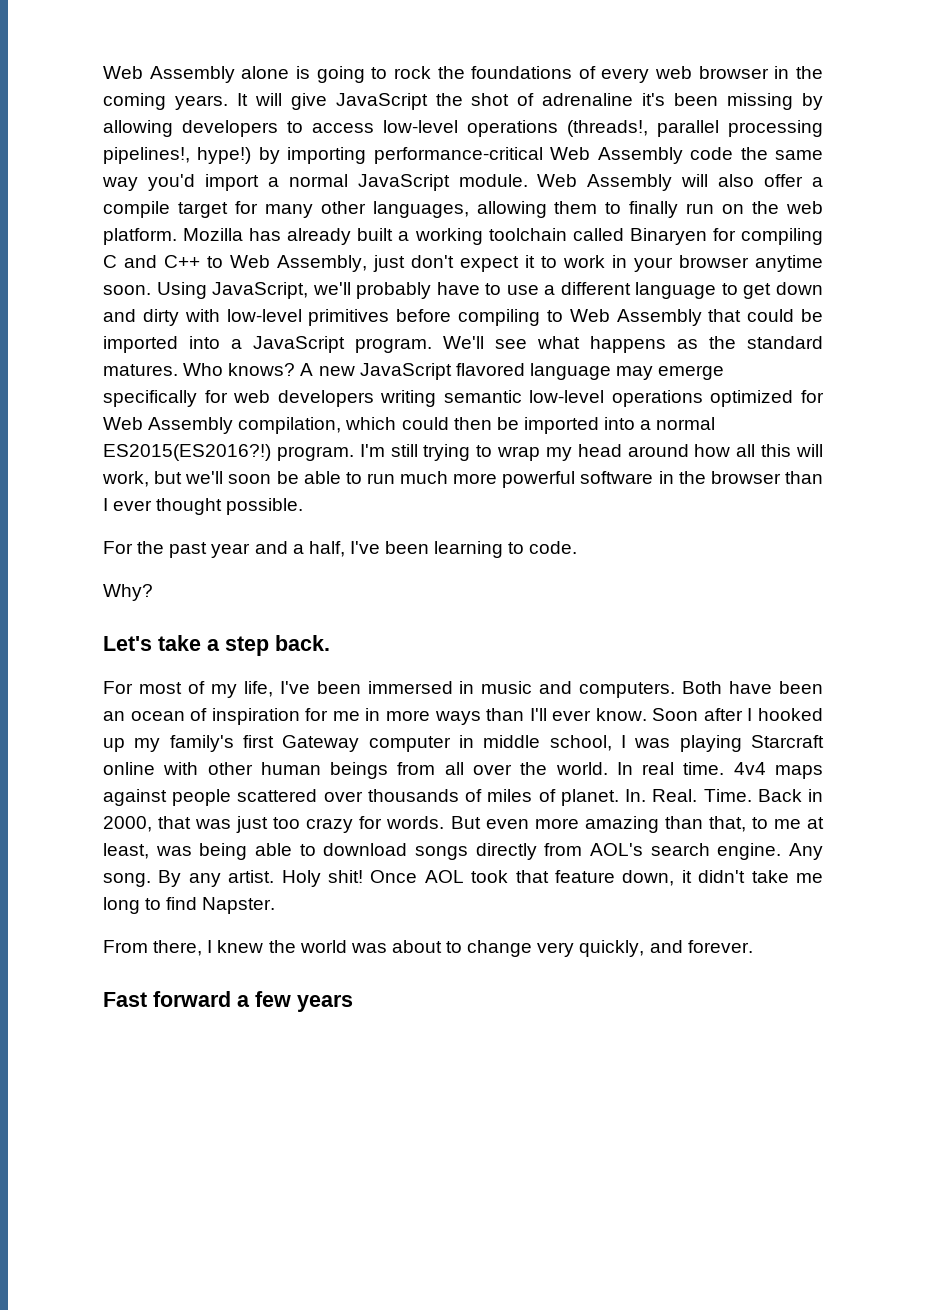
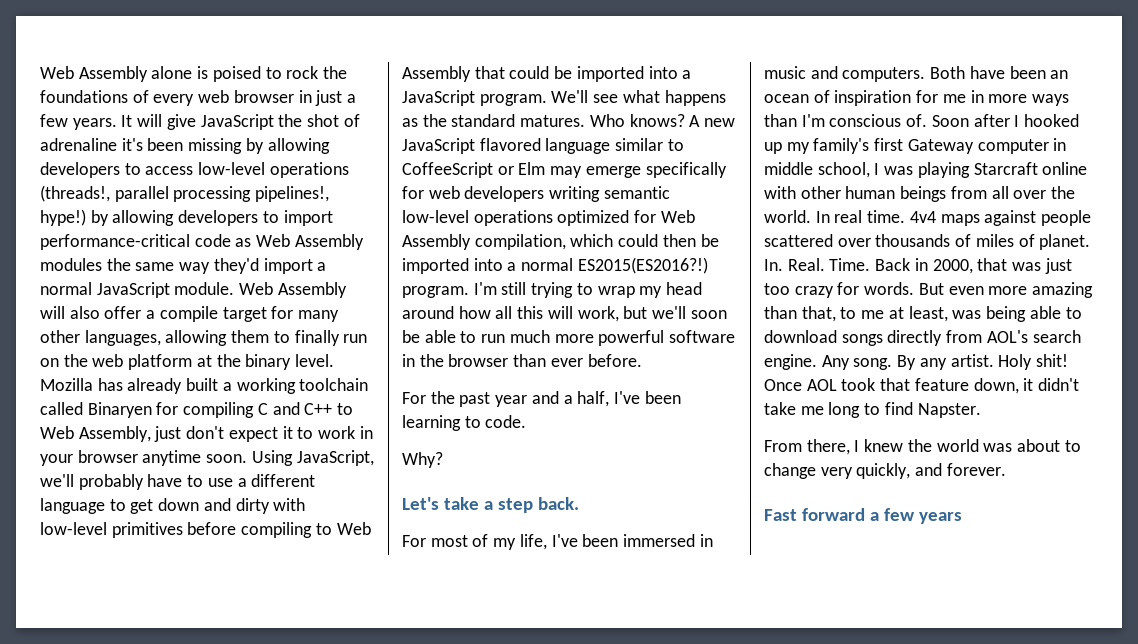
- Web Assembly alone is going to rock the foundations of every web browser in the coming years.
+ Web Assembly alone is poised to rock the foundations of every web browser in just a few years.
- It will give JavaScript the shot of adrenaline it's been missing by allowing developers to access low-level operations (threads!, parallel processing pipelines!, hype!) by importing performance-critical Web Assembly code the same way you'd import a normal JavaScript module.
+ It will give JavaScript the shot of adrenaline it's been missing by allowing developers to access low-level operations (threads!, parallel processing pipelines!, hype!) by allowing developers to import performance-critical code as Web Assembly modules the same way they'd import a normal JavaScript module.
- Web Assembly will also offer a compile target for many other languages, allowing them to finally run on the web platform.
+ Web Assembly will also offer a compile target for many other languages, allowing them to finally run on the web platform at the binary level.
- A new JavaScript flavored language may emerge specifically for web developers writing semantic low-level operations optimized for Web Assembly compilation, which could then be imported into a normal ES2015(ES2016?!) program.
+ A new JavaScript flavored language similar to CoffeeScript or Elm may emerge specifically for web developers writing semantic low-level operations optimized for Web Assembly compilation, which could then be imported into a normal ES2015(ES2016?!) program.
- I'm still trying to wrap my head around how all this will work, but we'll soon be able to run much more powerful software in the browser than I ever thought possible.
+ I'm still trying to wrap my head around how all this will work, but we'll soon be able to run much more powerful software in the browser than ever before.
- Both have been an ocean of inspiration for me in more ways than I'll ever know.
+ Both have been an ocean of inspiration for me in more ways than I'm conscious of.

